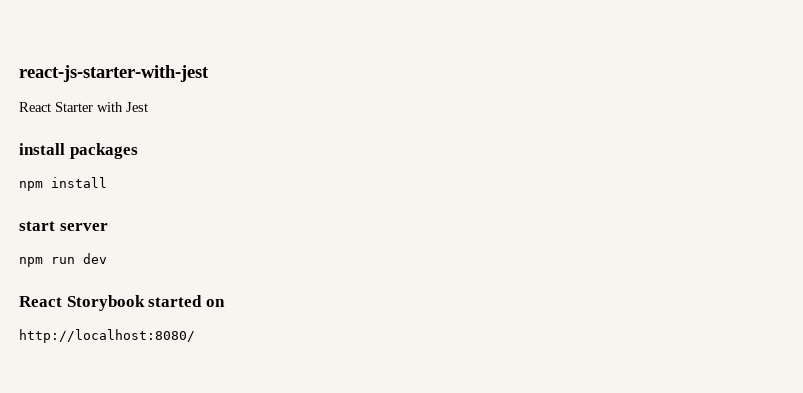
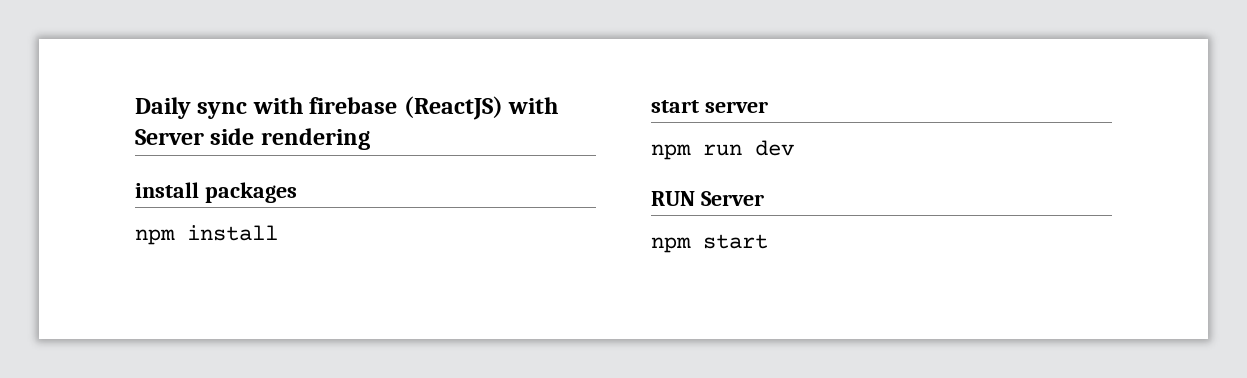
- react-js-starter-with-jest
- React Starter with Jest
+ Daily sync with firebase (ReactJS) with Server side rendering
- React Storybook started on
- http://localhost:8080/
+ RUN Server
+ npm start

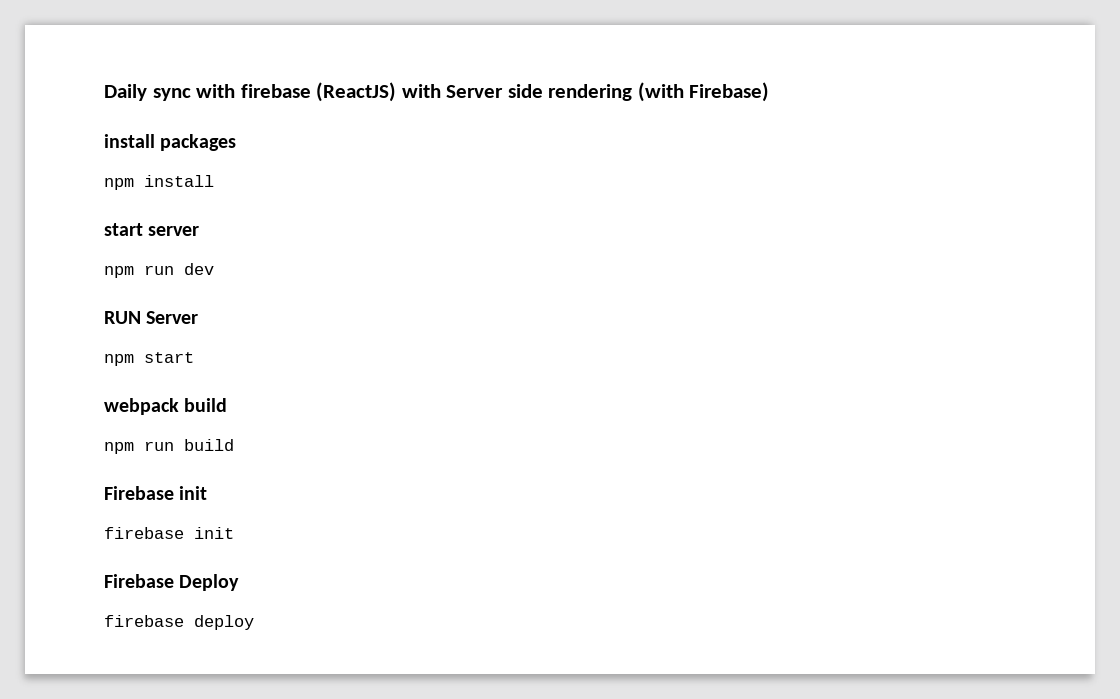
- Daily sync with firebase (ReactJS) with Server side rendering
+ Daily sync with firebase (ReactJS) with Server side rendering (with Firebase)
+ webpack build
+ npm run build
+ Firebase init
+ firebase init
+ Firebase Deploy
+ firebase deploy

